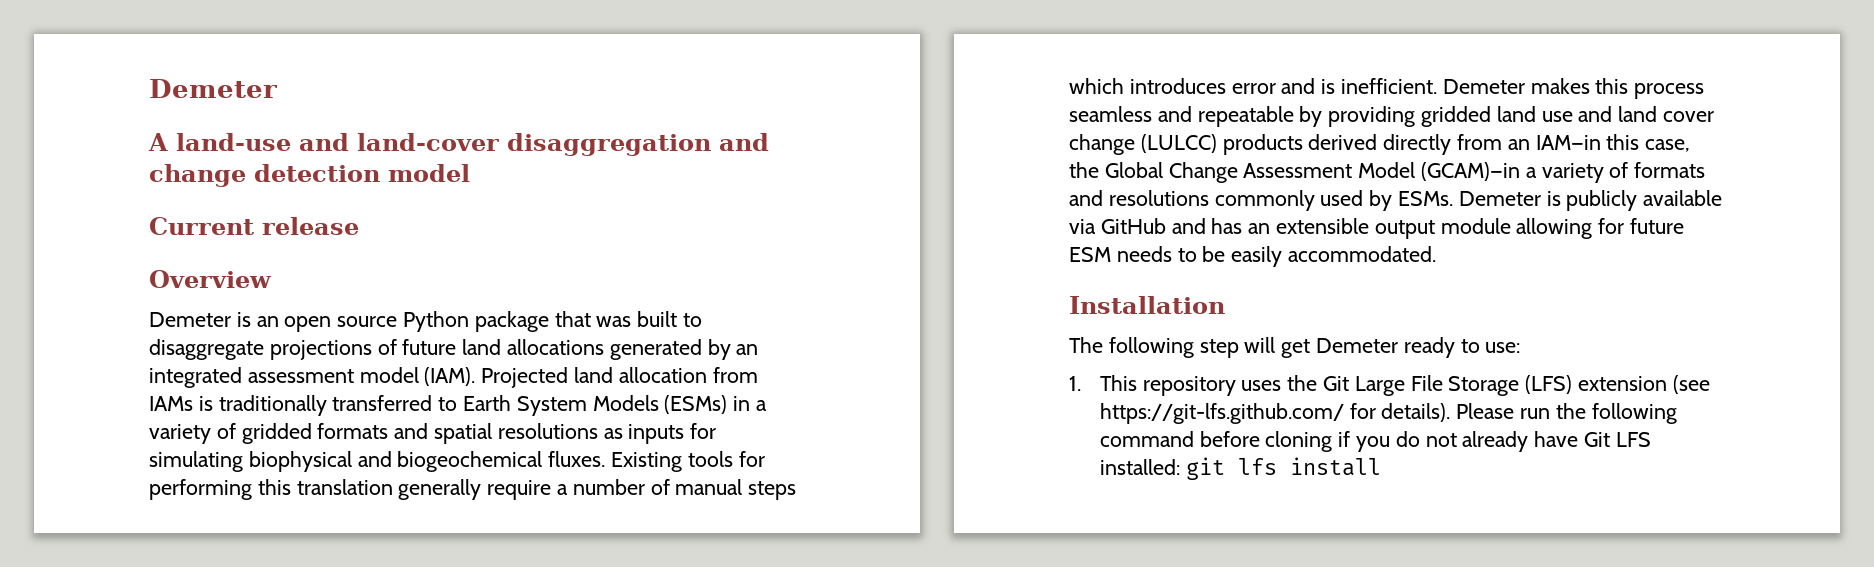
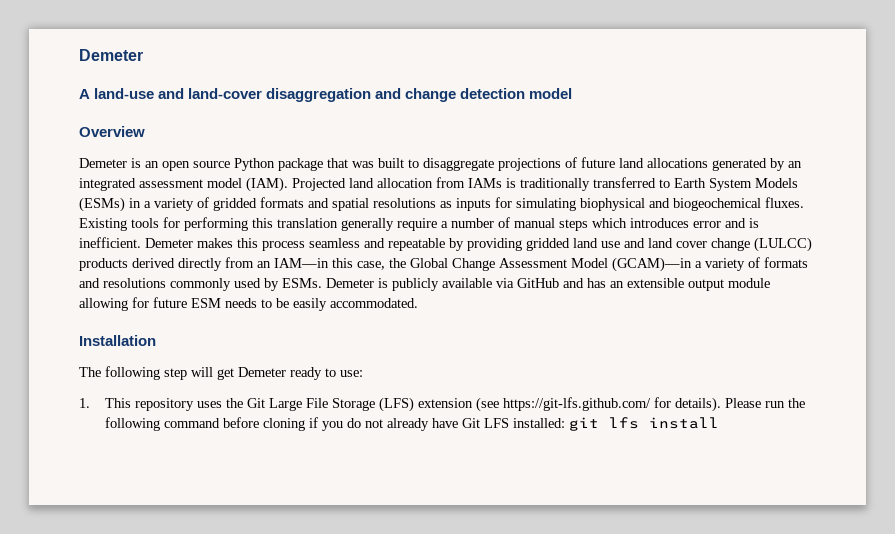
- Current release

